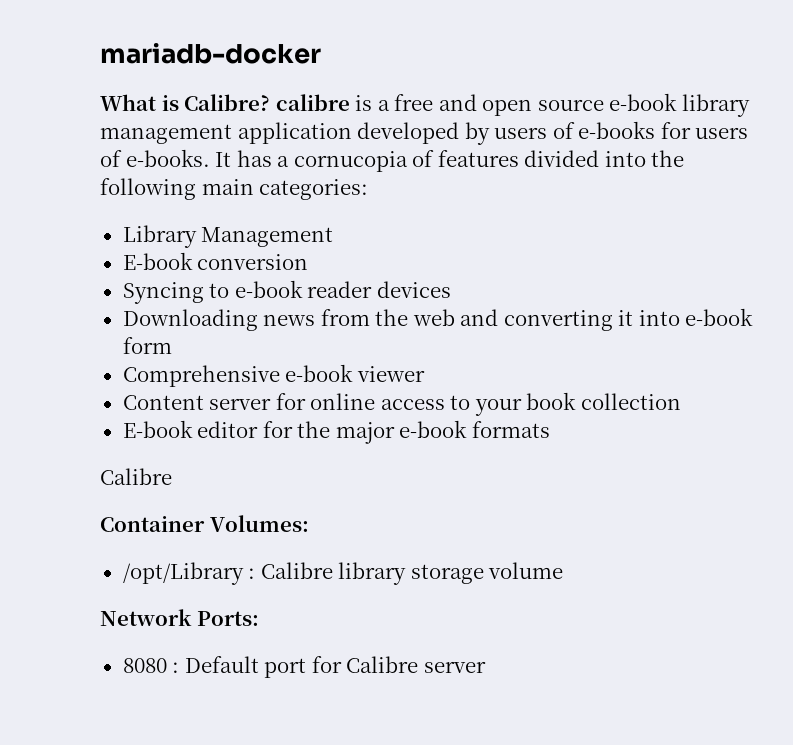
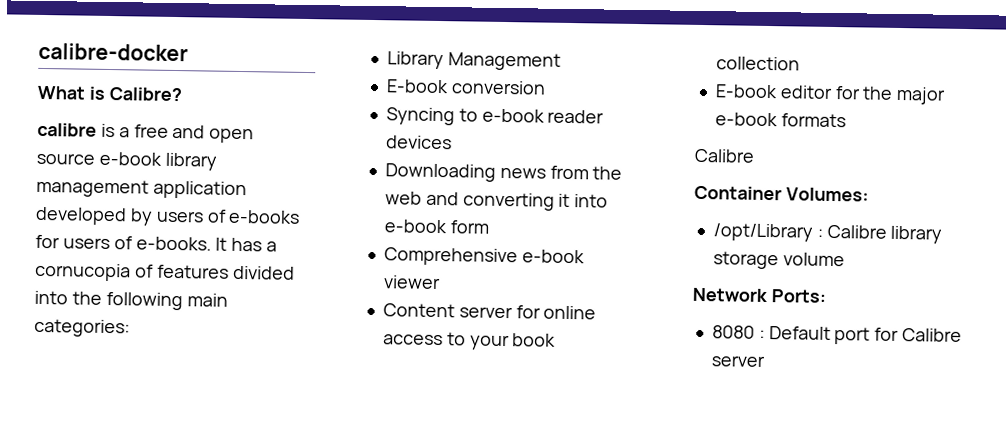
- mariadb-docker
+ calibre-docker
- What is Calibre? calibre is a free and open source e-book library management application developed by users of e-books for users of e-books.
+ What is Calibre?
+ calibre is a free and open source e-book library management application developed by users of e-books for users of e-books.

